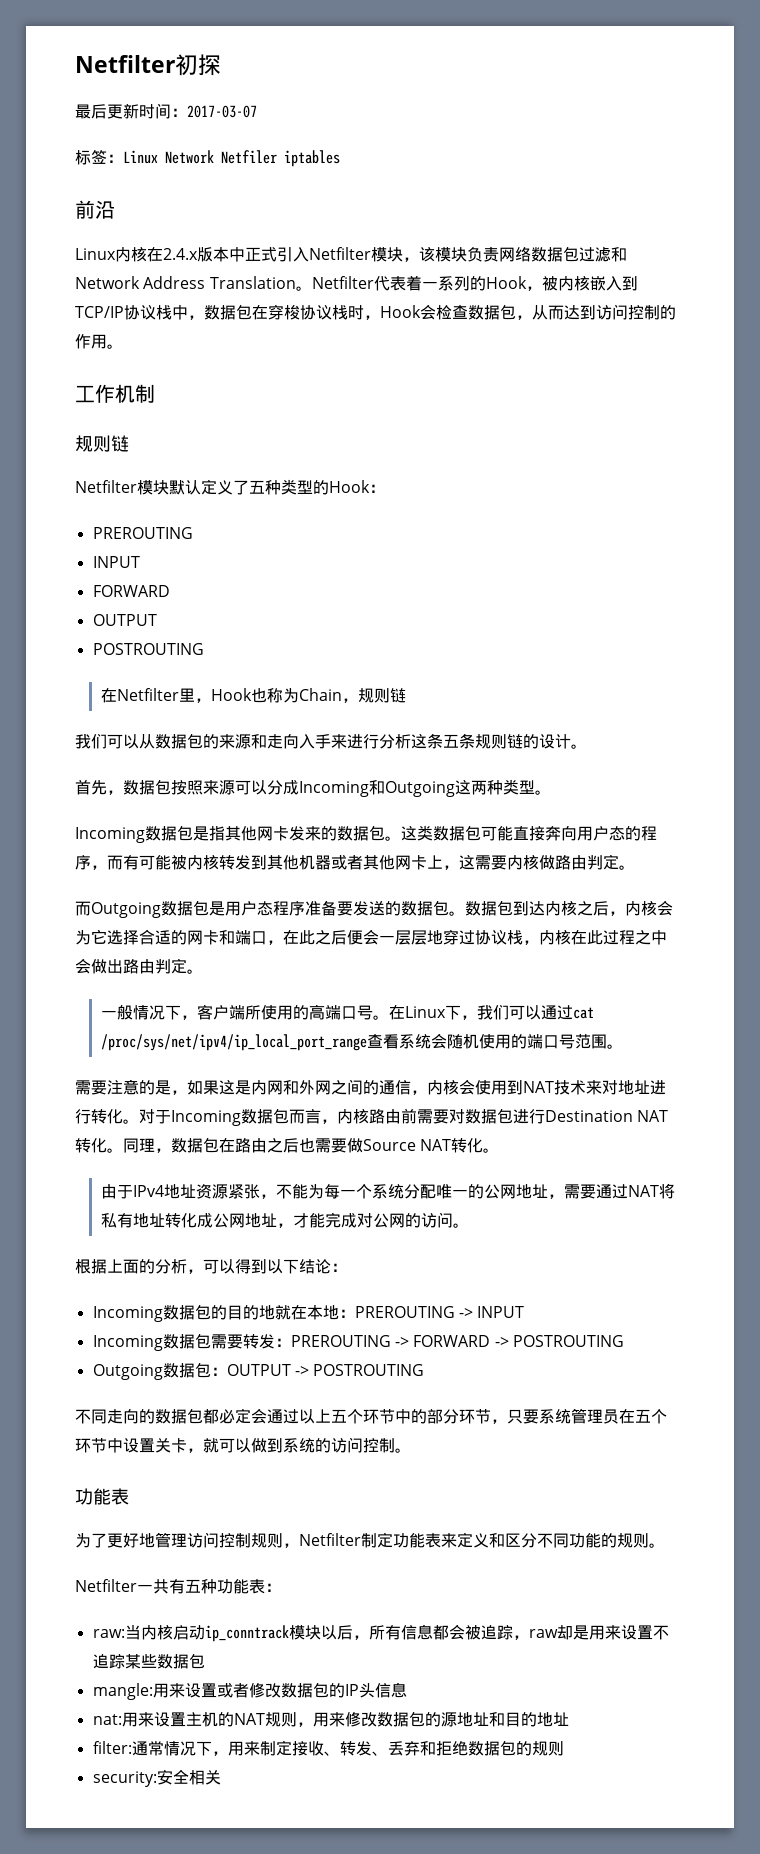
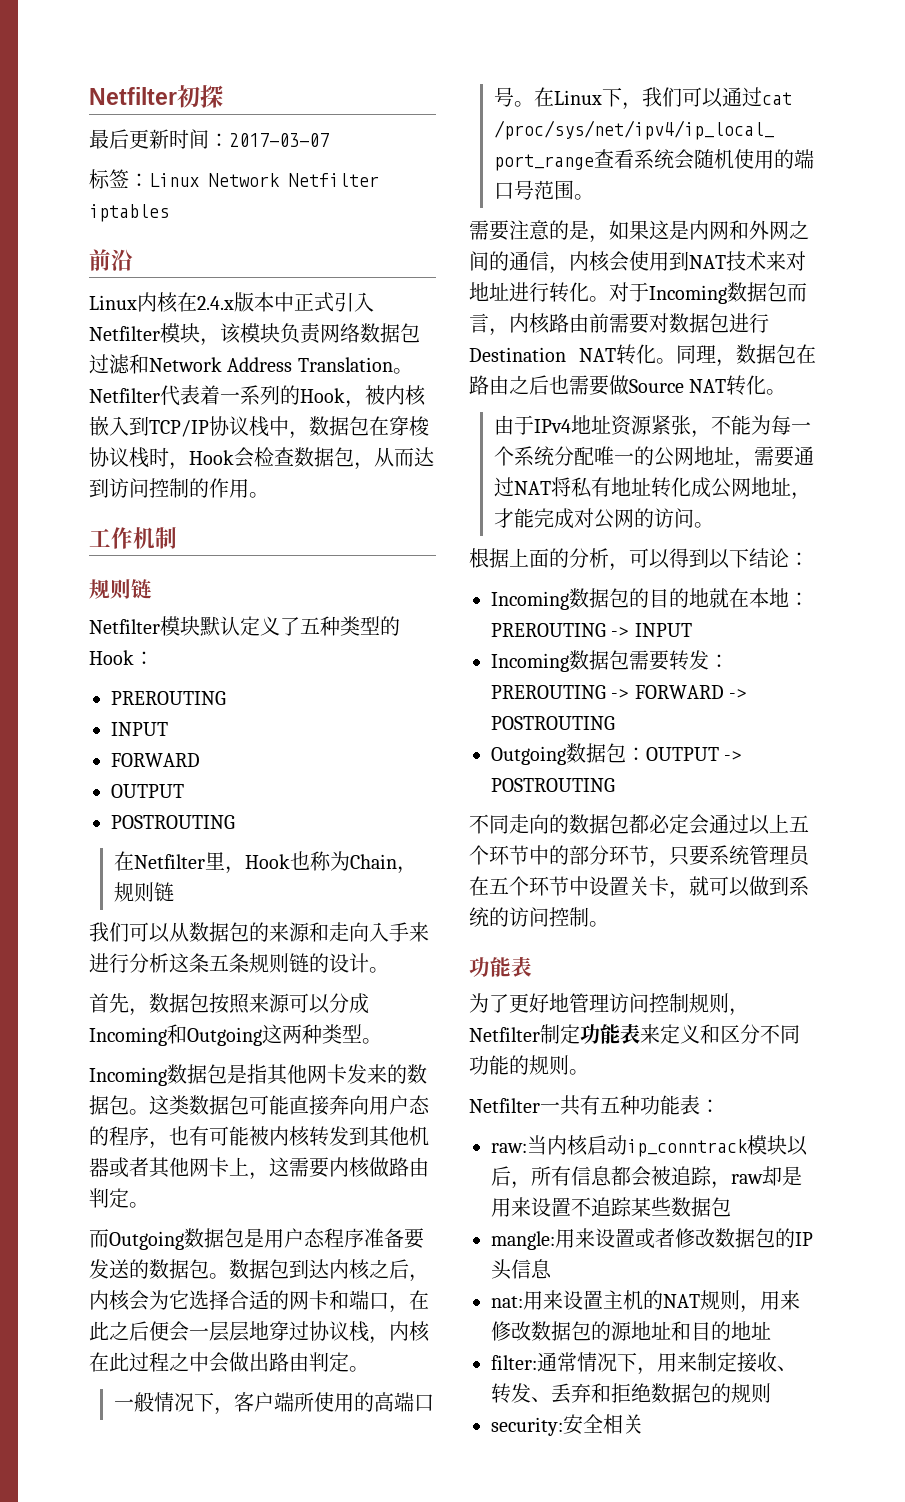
- 标签：Linux Network Netfiler iptables
+ 标签：Linux Network Netfilter iptables
- 这类数据包可能直接奔向用户态的程序，而有可能被内核转发到其他机器或者其他网卡上，这需要内核做路由判定。
+ 这类数据包可能直接奔向用户态的程序，也有可能被内核转发到其他机器或者其他网卡上，这需要内核做路由判定。

